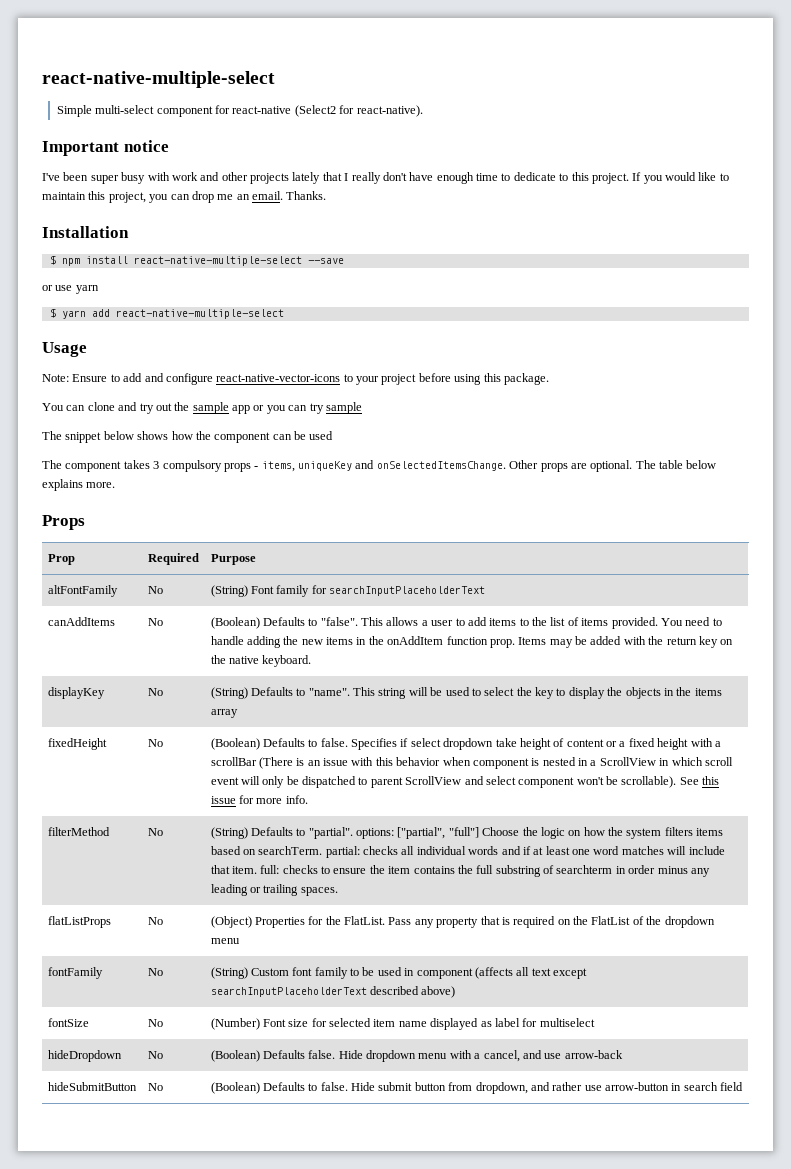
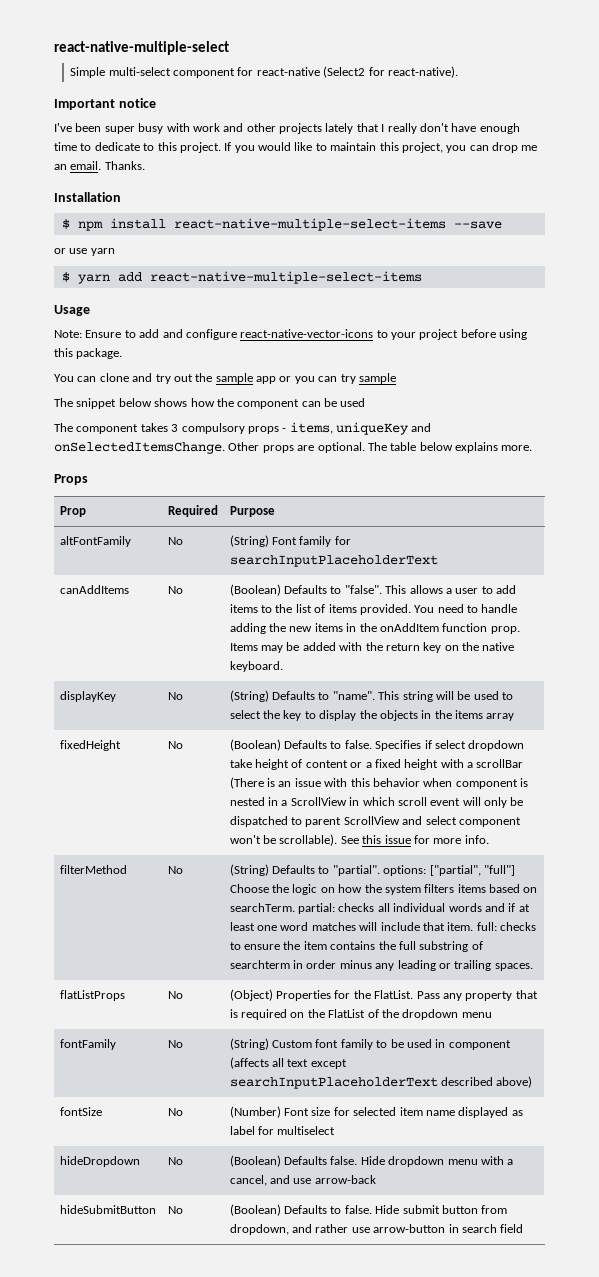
- $ npm install react-native-multiple-select --save
+ $ npm install react-native-multiple-select-items --save
- $ yarn add react-native-multiple-select
+ $ yarn add react-native-multiple-select-items

